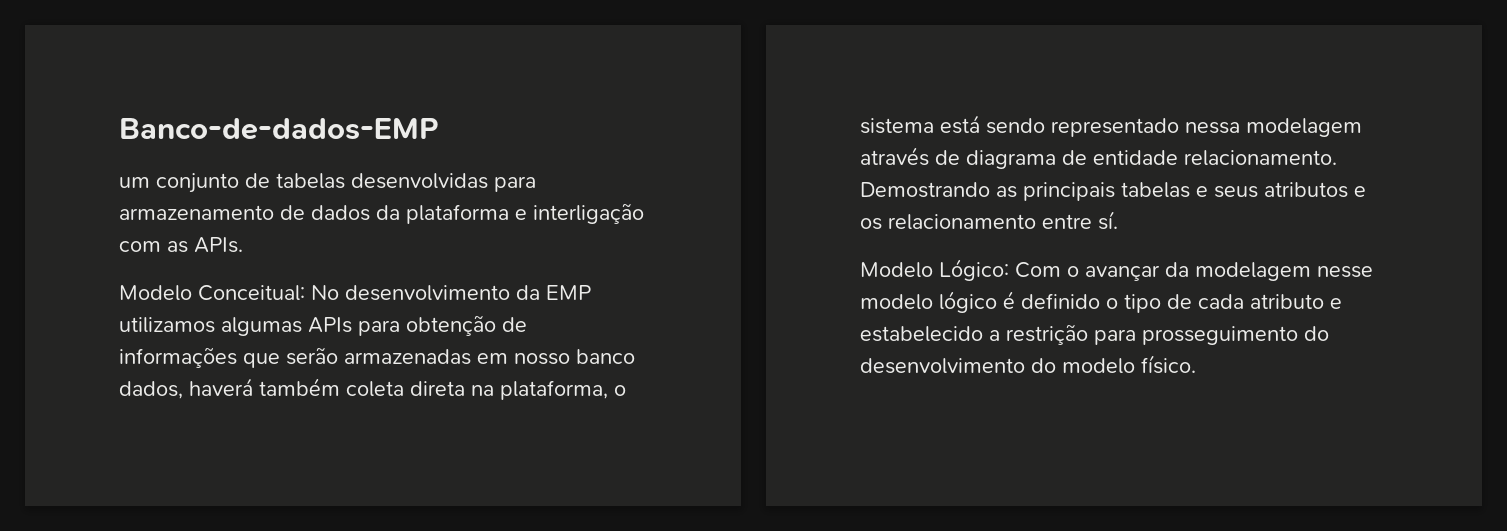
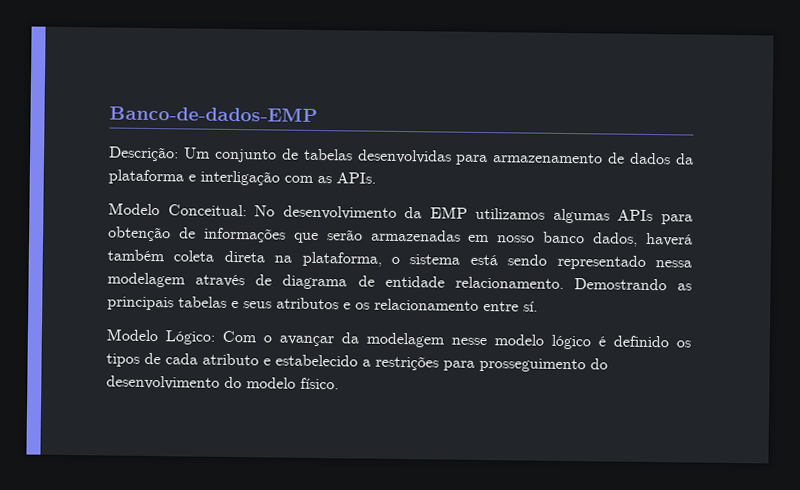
- um conjunto de tabelas desenvolvidas para armazenamento de dados da plataforma e interligação com as APIs.
+ Descrição: Um conjunto de tabelas desenvolvidas para armazenamento de dados da plataforma e interligação com as APIs.
- Modelo Lógico: Com o avançar da modelagem nesse modelo lógico é definido o tipo de cada atributo e estabelecido a restrição para prosseguimento do desenvolvimento do modelo físico.
+ Modelo Lógico: Com o avançar da modelagem nesse modelo lógico é definido os tipos de cada atributo e estabelecido a restrições para prosseguimento do desenvolvimento do modelo físico.

